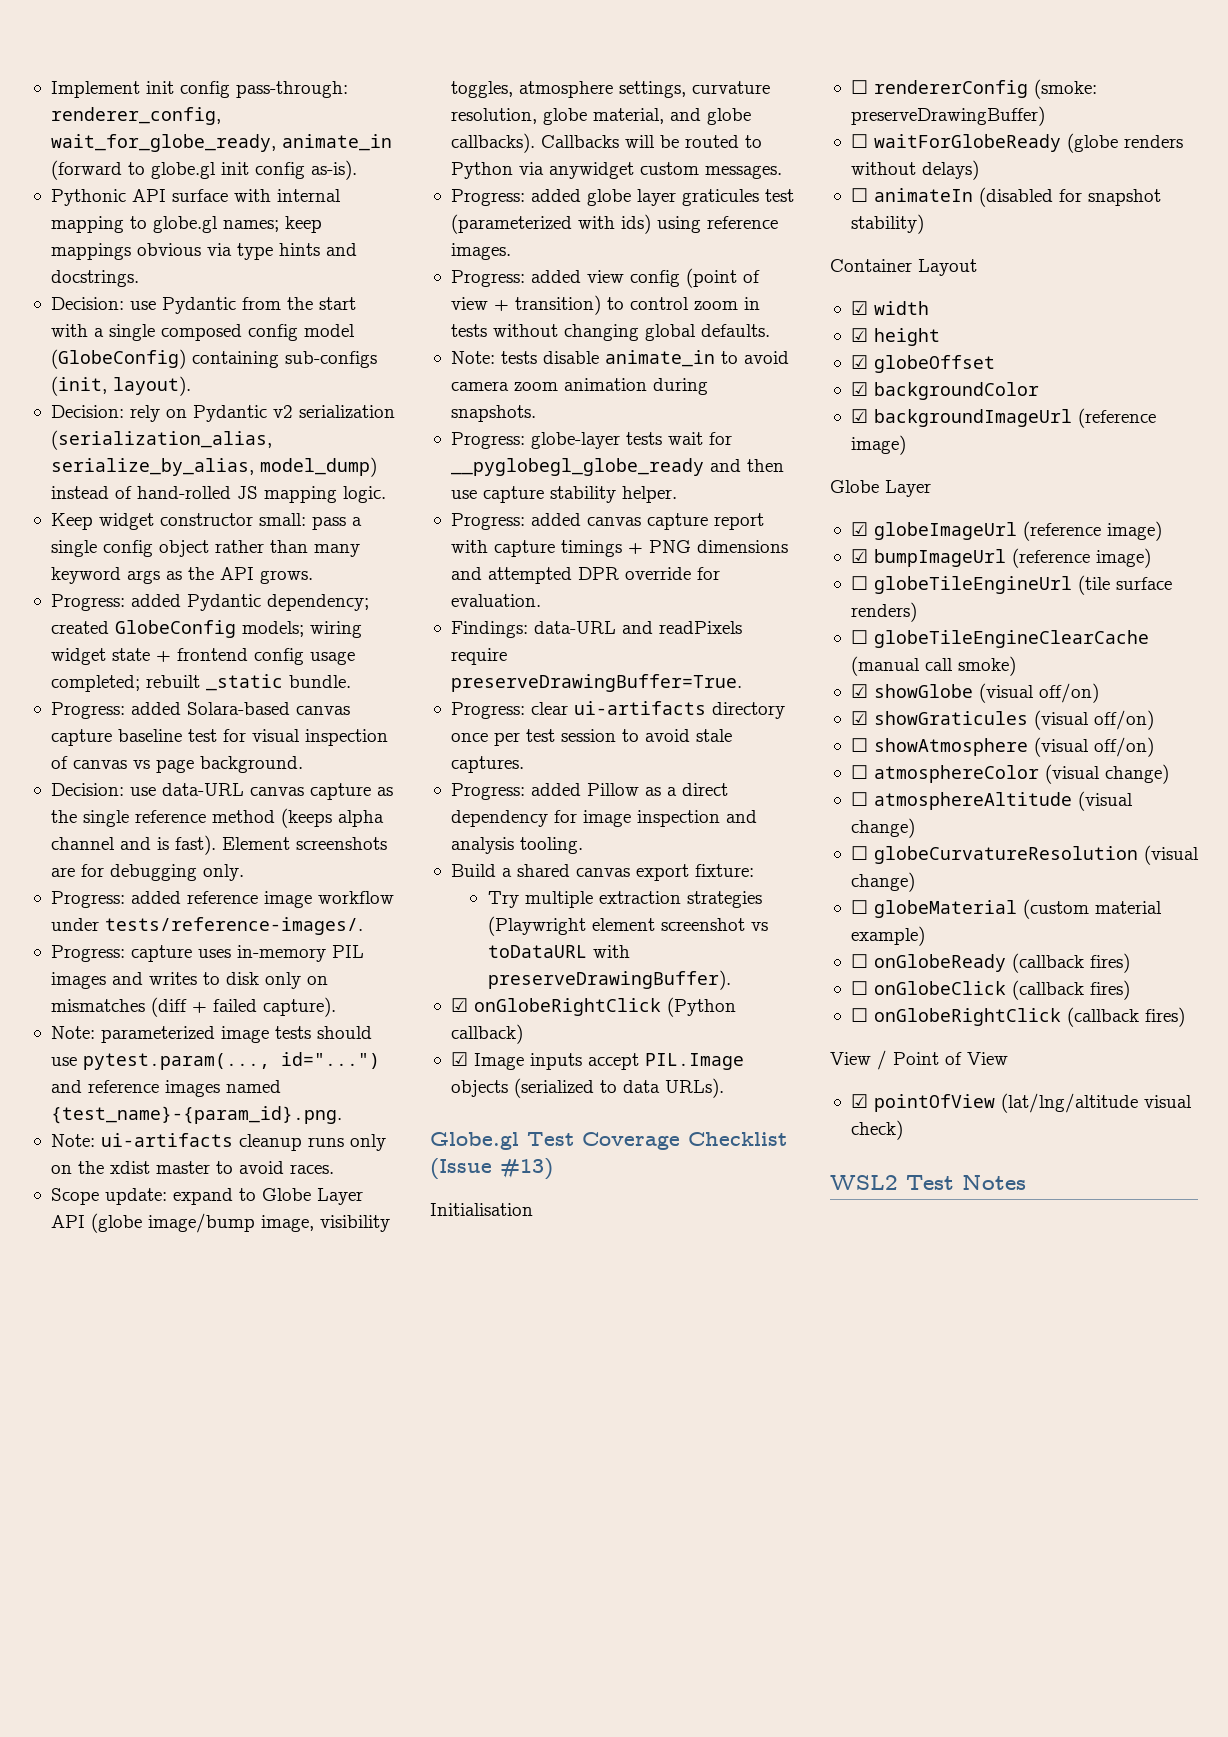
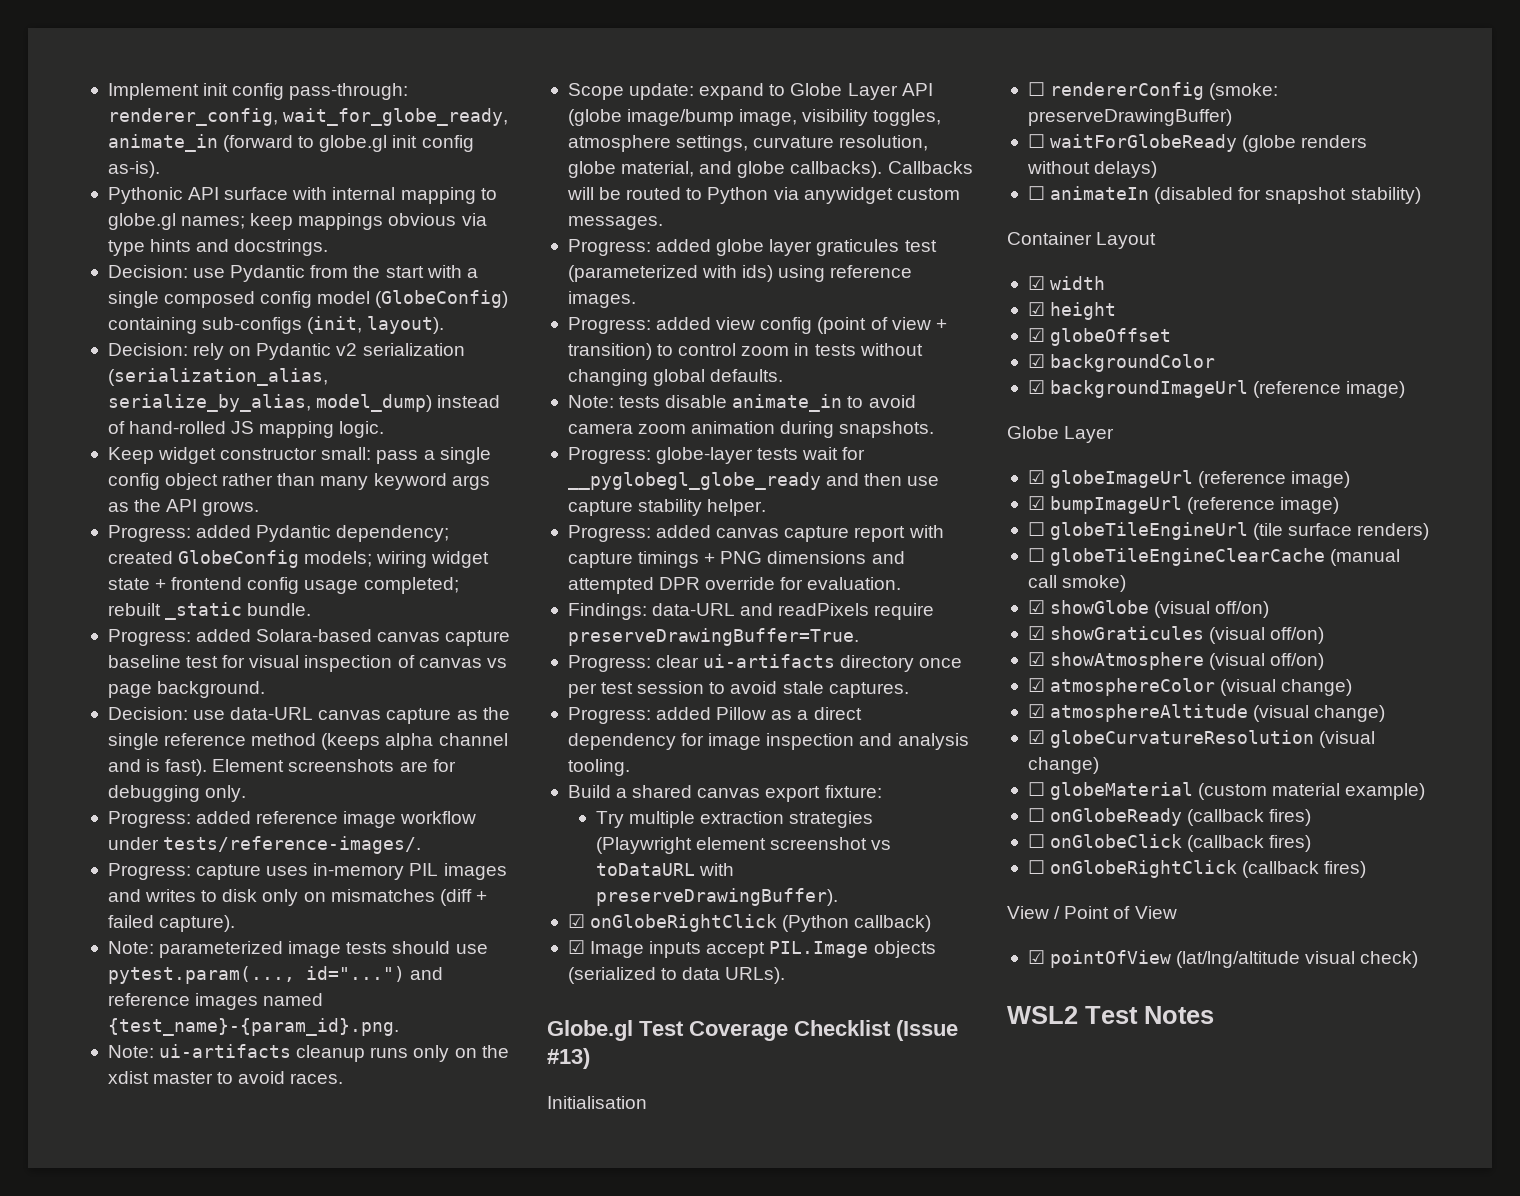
- ☐ showAtmosphere (visual off/on)
+ ☑ showAtmosphere (visual off/on)
- ☐ atmosphereColor (visual change)
+ ☑ atmosphereColor (visual change)
- ☐ atmosphereAltitude (visual change)
+ ☑ atmosphereAltitude (visual change)
- ☐ globeCurvatureResolution (visual change)
+ ☑ globeCurvatureResolution (visual change)

